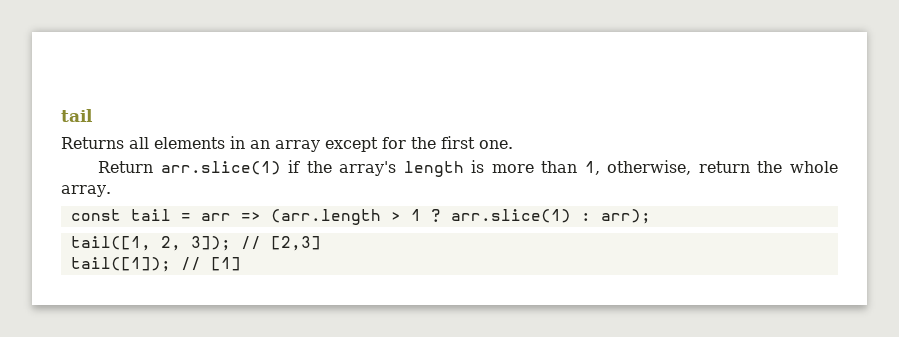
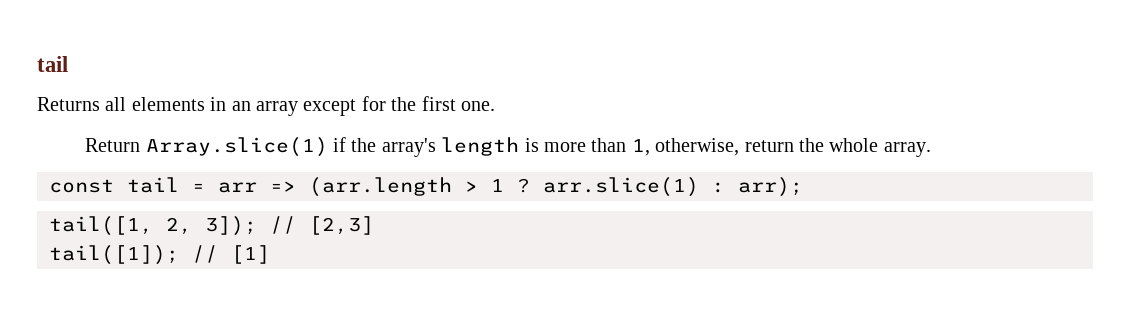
- Return arr.slice(1) if the array's length is more than 1, otherwise, return the whole array.
+ Return Array.slice(1) if the array's length is more than 1, otherwise, return the whole array.

